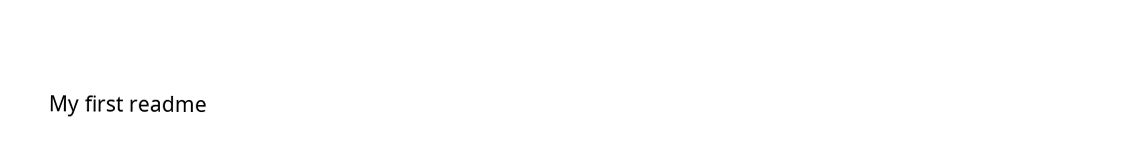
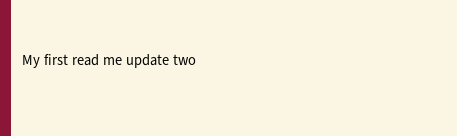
- My first readme
+ My first read me update two

